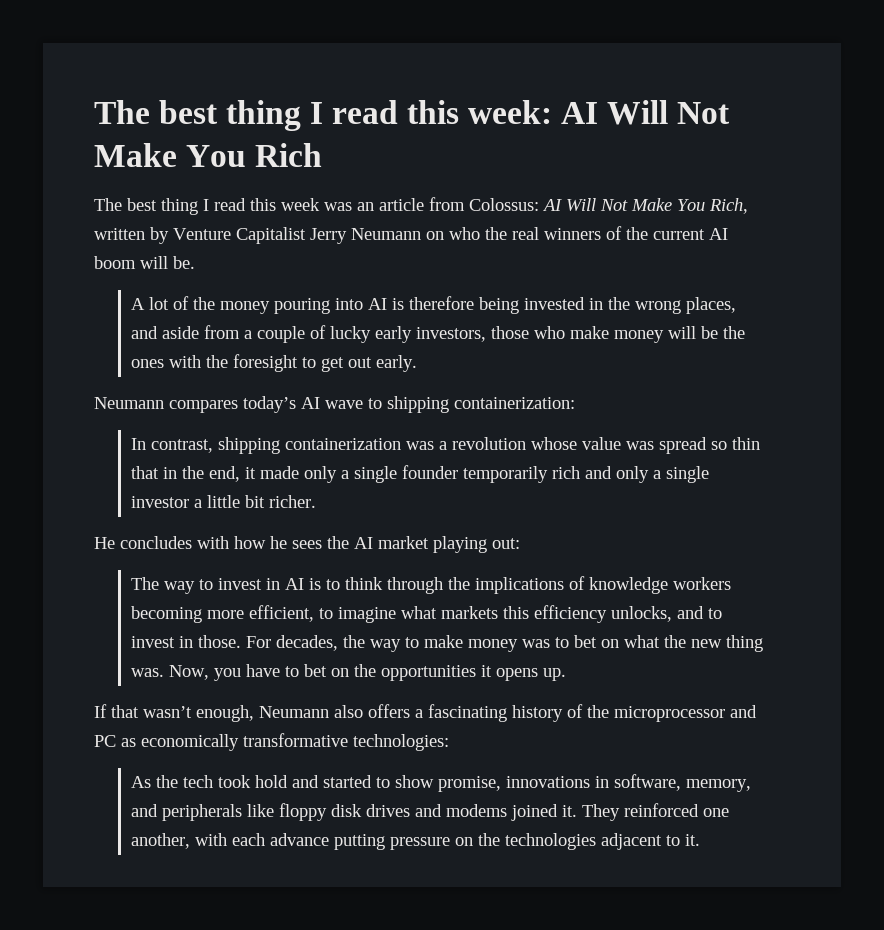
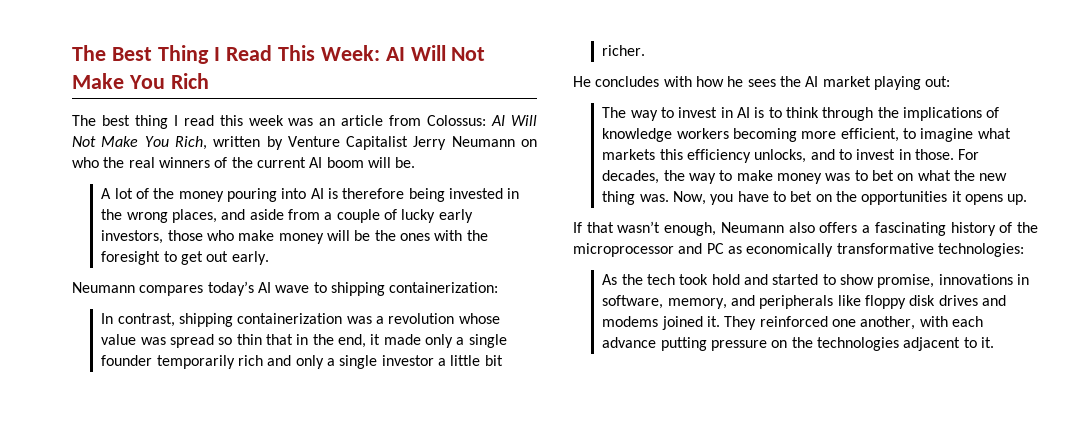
- The best thing I read this week: AI Will Not Make You Rich
+ The Best Thing I Read This Week: AI Will Not Make You Rich

